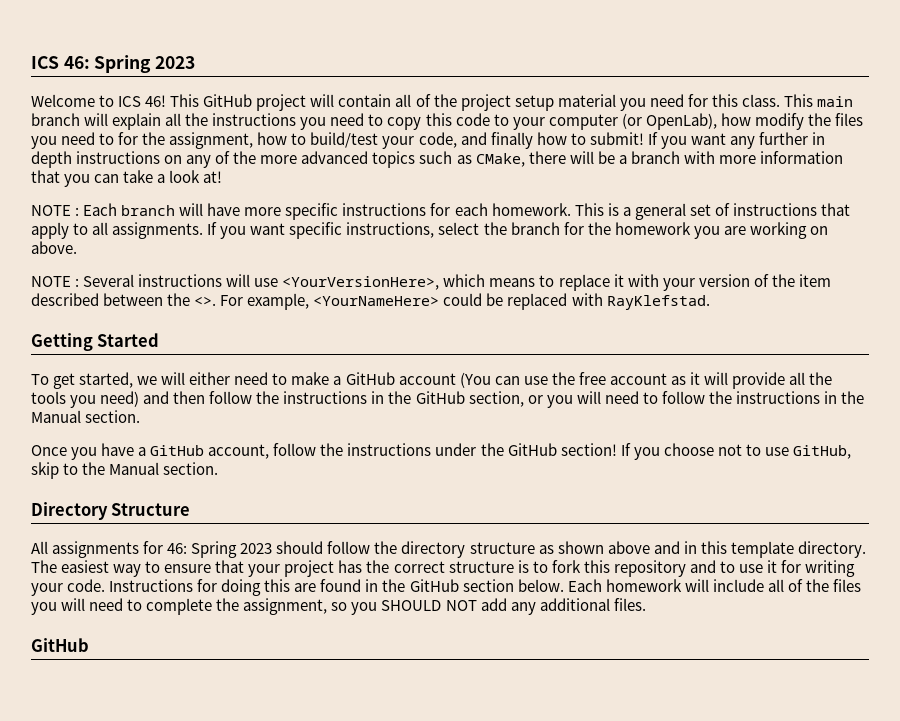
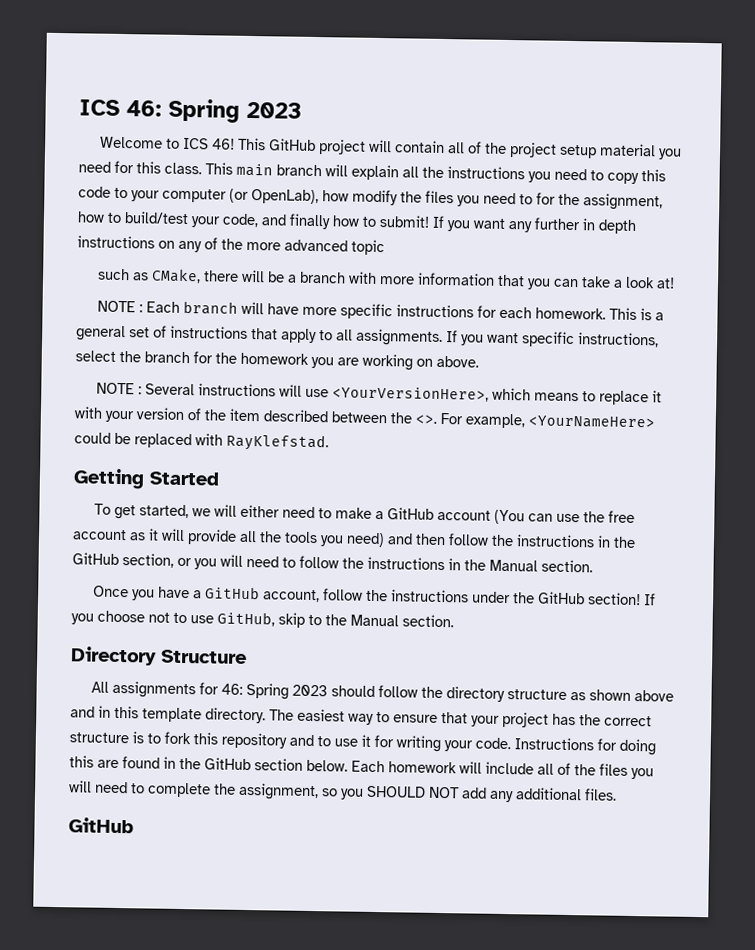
- If you want any further in depth instructions on any of the more advanced topics such as CMake, there will be a branch with more information that you can take a look at!
+ If you want any further in depth instructions on any of the more advanced topic
+ such as CMake, there will be a branch with more information that you can take a look at!

